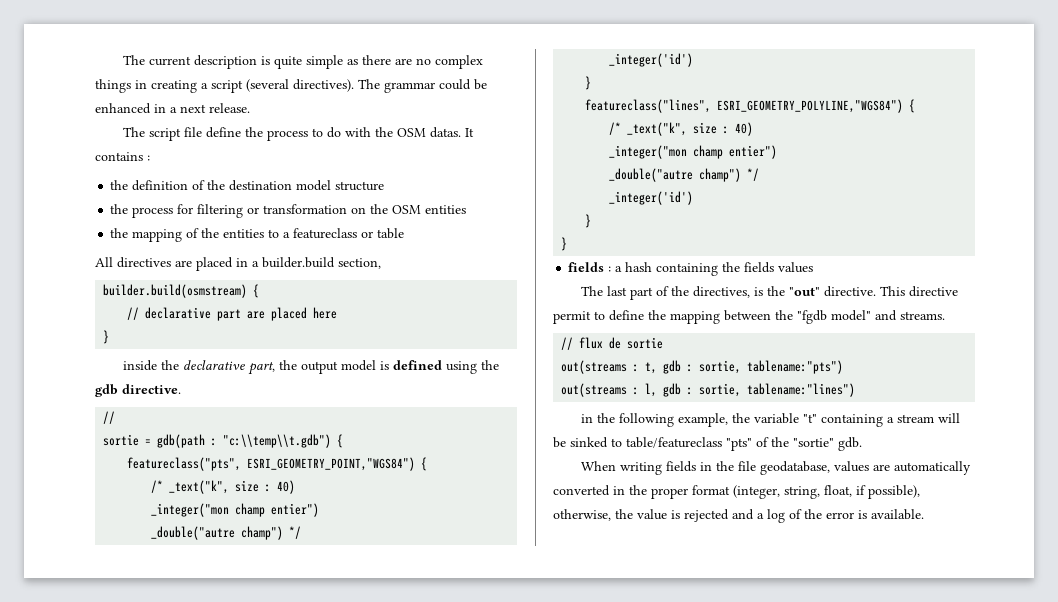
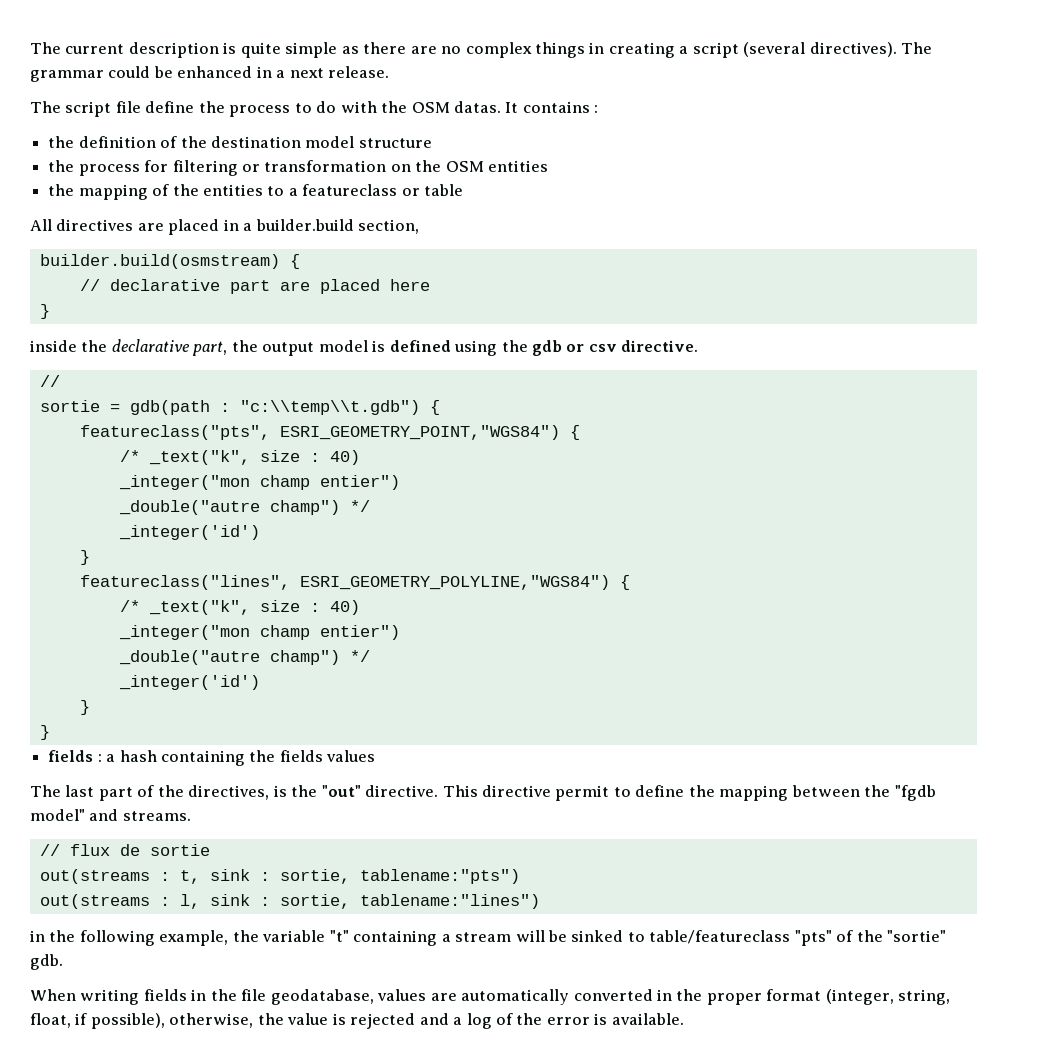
- inside the declarative part, the output model is defined using the gdb directive.
+ inside the declarative part, the output model is defined using the gdb or csv directive.
- out(streams : t, gdb : sortie, tablename:"pts")
+ out(streams : t, sink : sortie, tablename:"pts")
- out(streams : l, gdb : sortie, tablename:"lines")
+ out(streams : l, sink : sortie, tablename:"lines")

